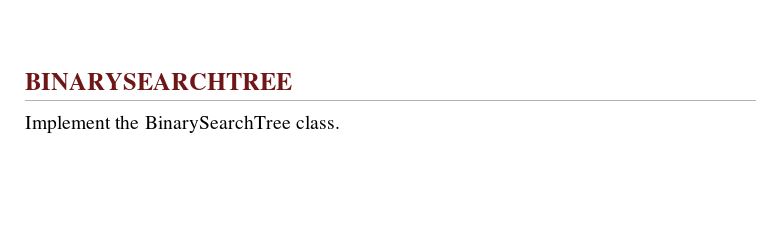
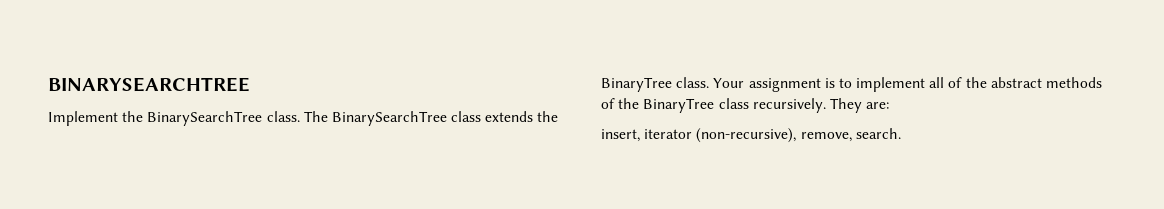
+ The BinarySearchTree class extends the BinaryTree class. Your assignment is to implement all of the abstract methods of the BinaryTree class recursively. They are:
+ insert, iterator (non-recursive), remove, search.

